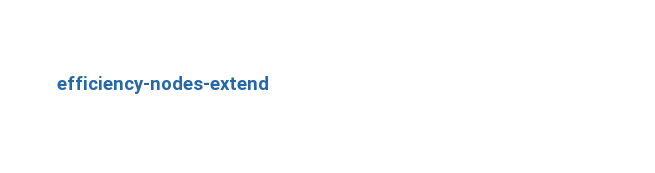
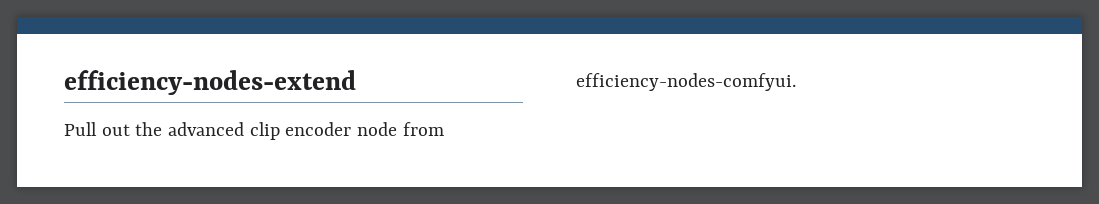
+ Pull out the advanced clip encoder node from efficiency-nodes-comfyui.

